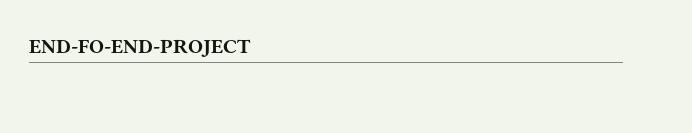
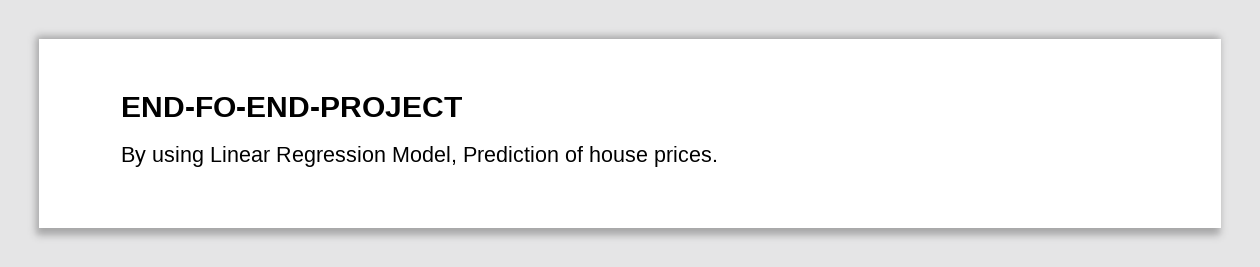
+ By using Linear Regression Model, Prediction of house prices.

